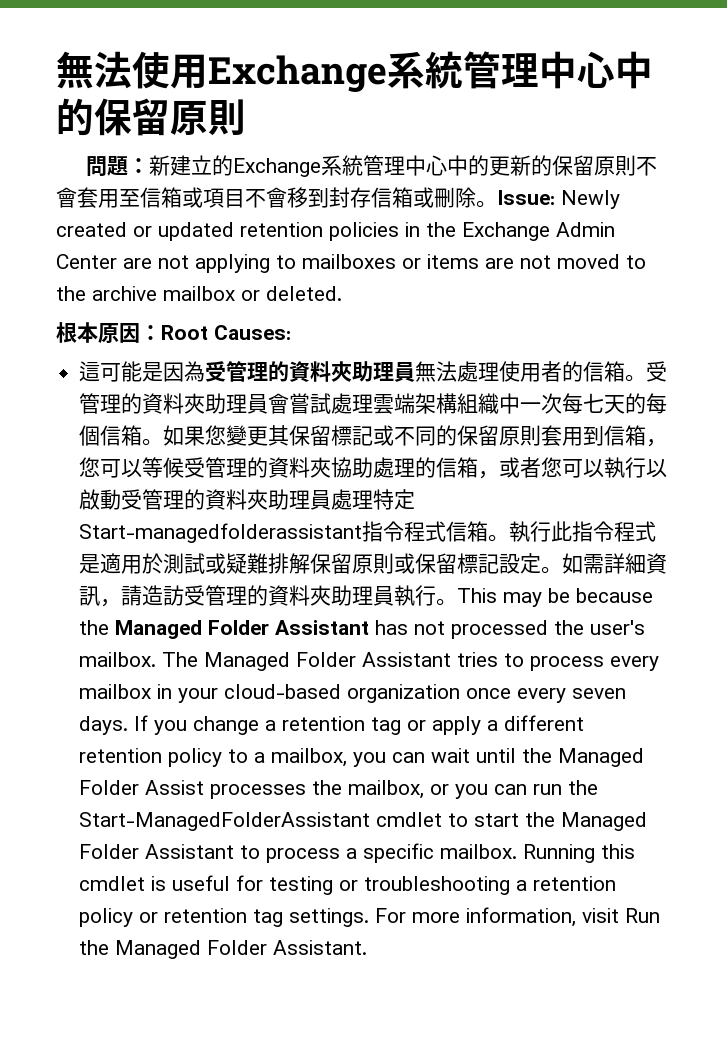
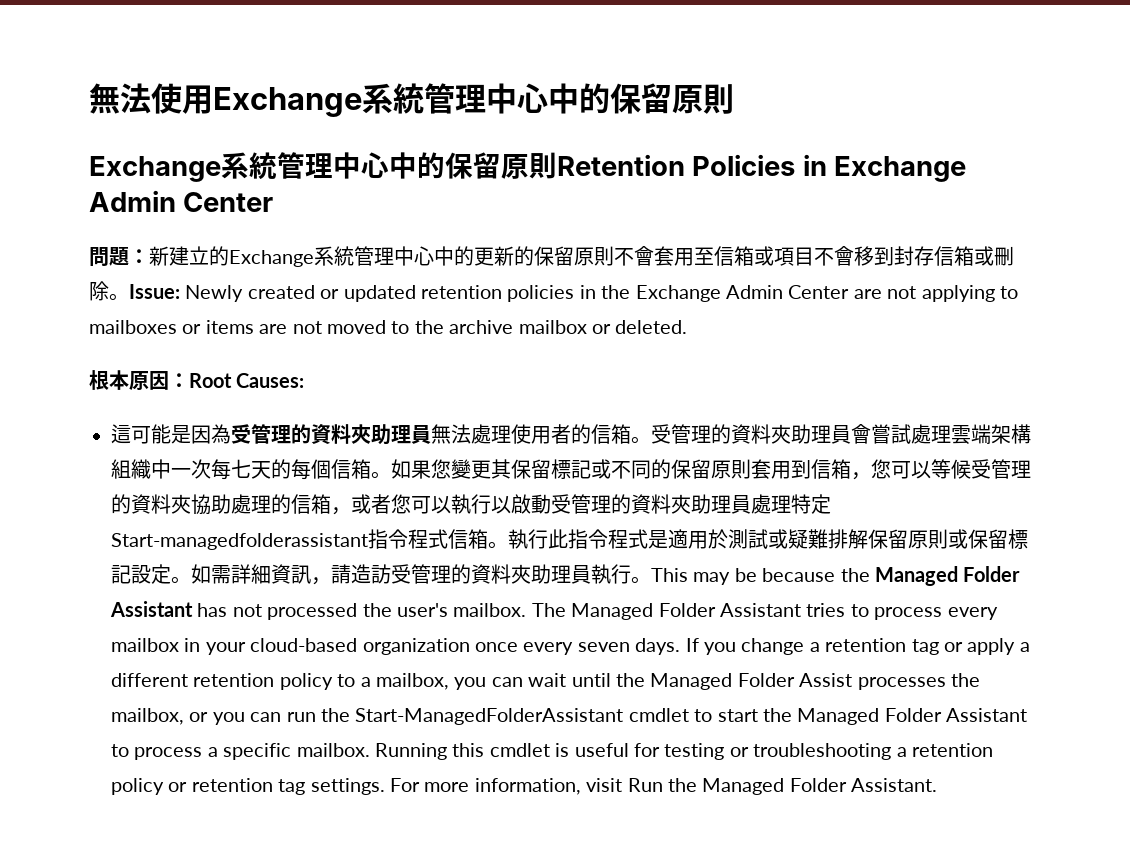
+ Exchange系統管理中心中的保留原則Retention Policies in Exchange Admin Center

